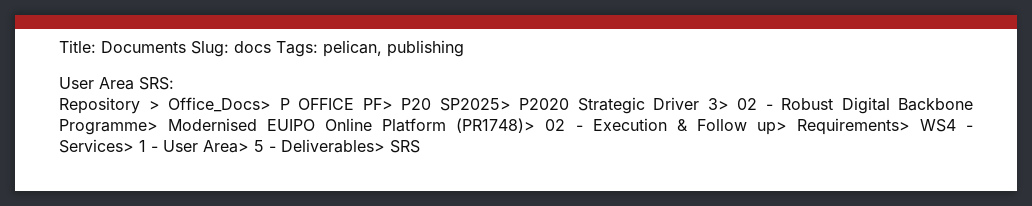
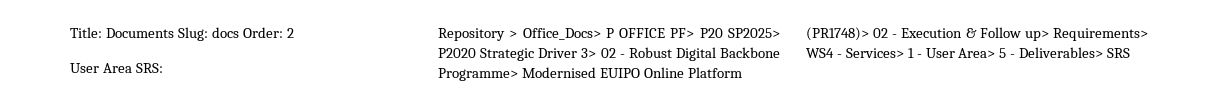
- Title: Documents Slug: docs Tags: pelican, publishing
+ Title: Documents Slug: docs Order: 2

